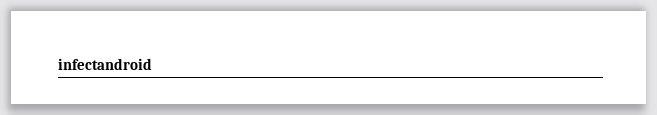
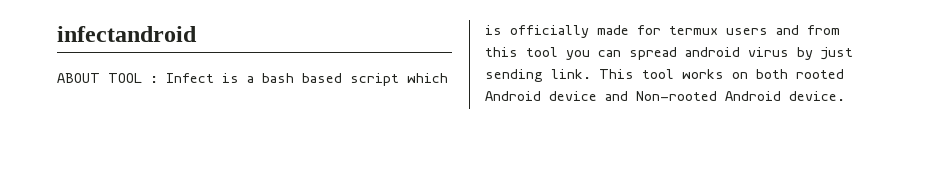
+ ABOUT TOOL : Infect is a bash based script which is officially made for termux users and from this tool you can spread android virus by just sending link. This tool works on both rooted Android device and Non-rooted Android device.

